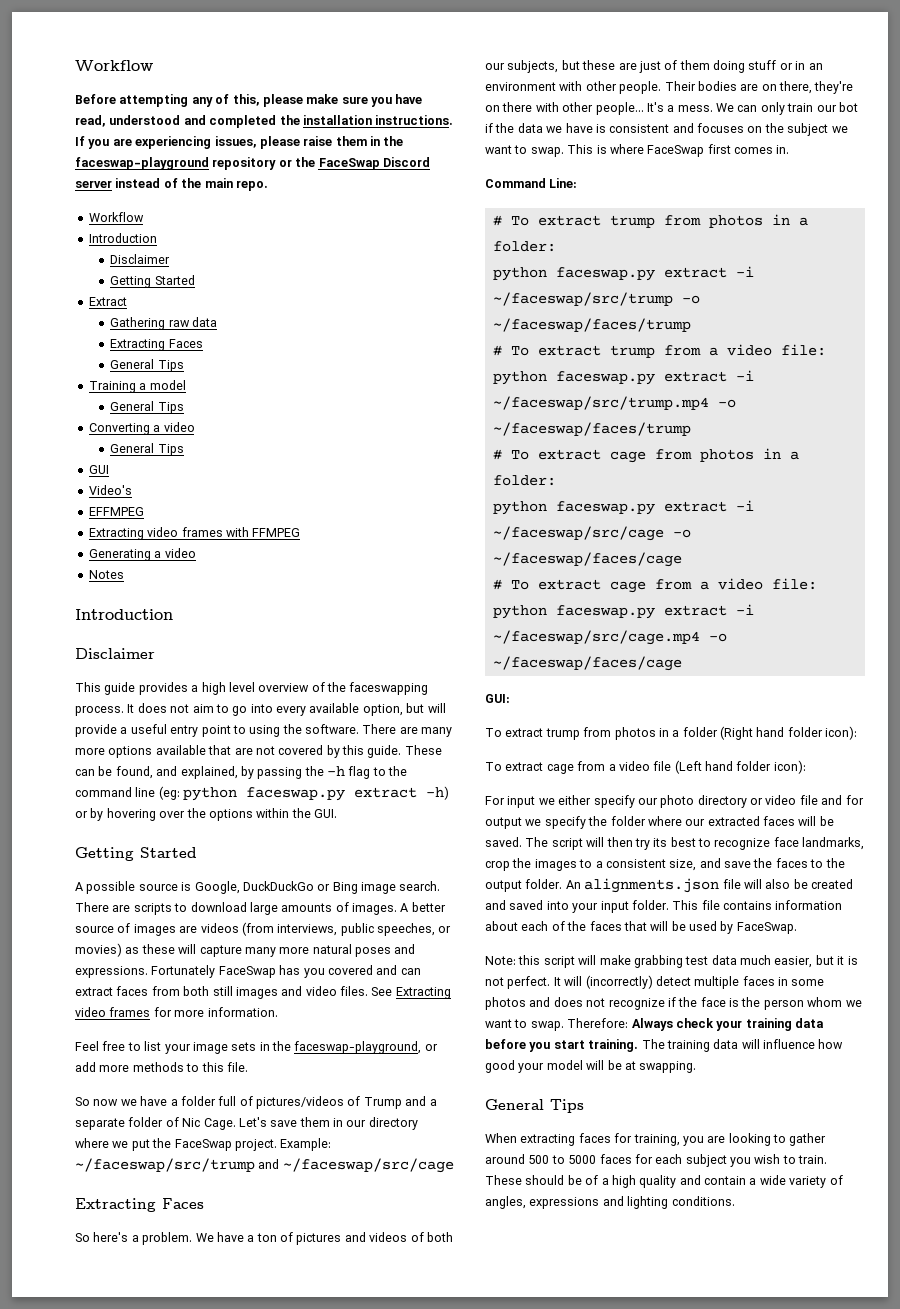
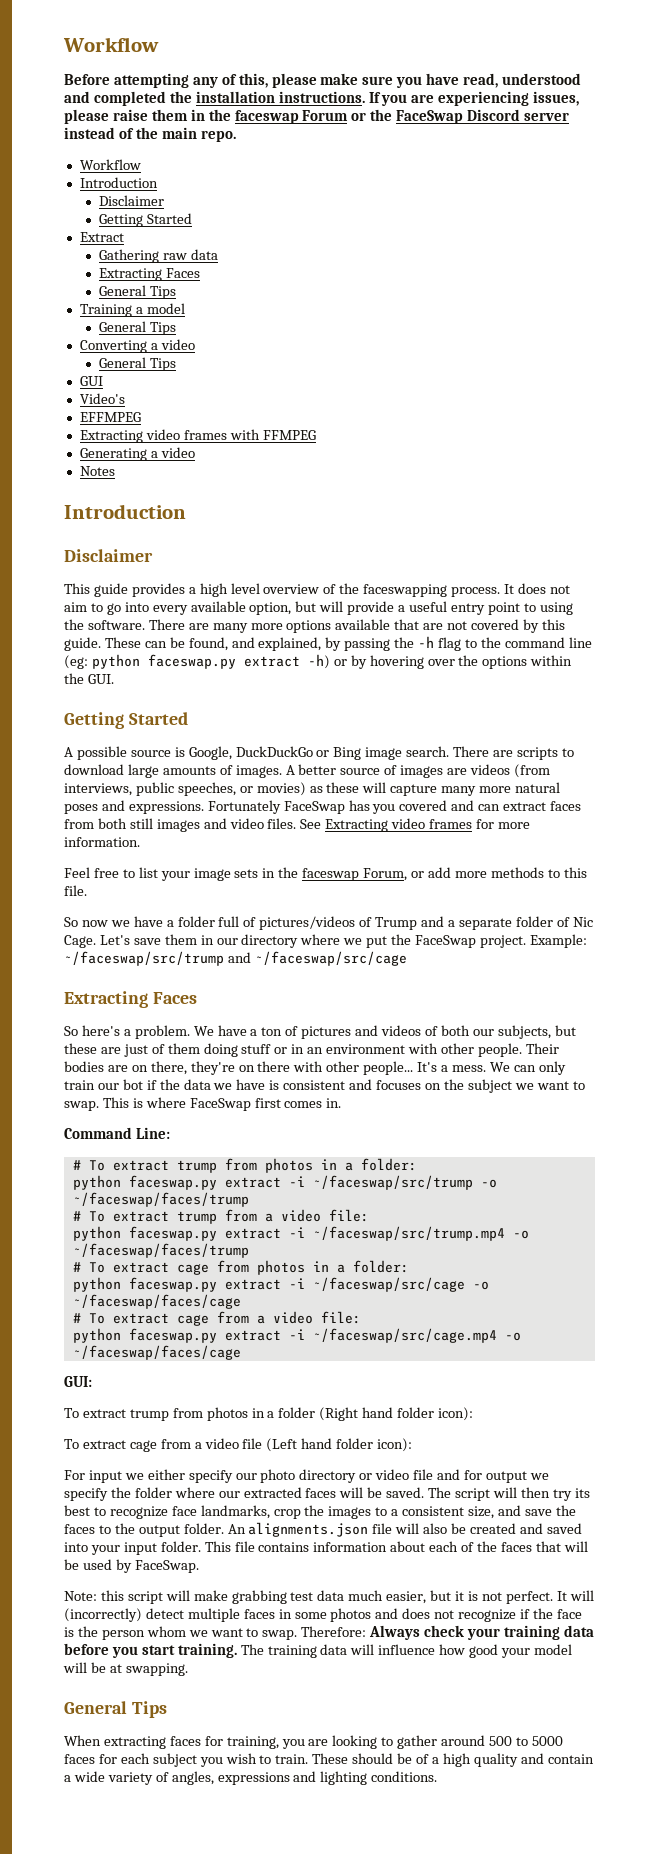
- If you are experiencing issues, please raise them in the faceswap-playground repository or the FaceSwap Discord server instead of the main repo.
+ If you are experiencing issues, please raise them in the faceswap Forum or the FaceSwap Discord server instead of the main repo.
- Feel free to list your image sets in the faceswap-playground, or add more methods to this file.
+ Feel free to list your image sets in the faceswap Forum, or add more methods to this file.

